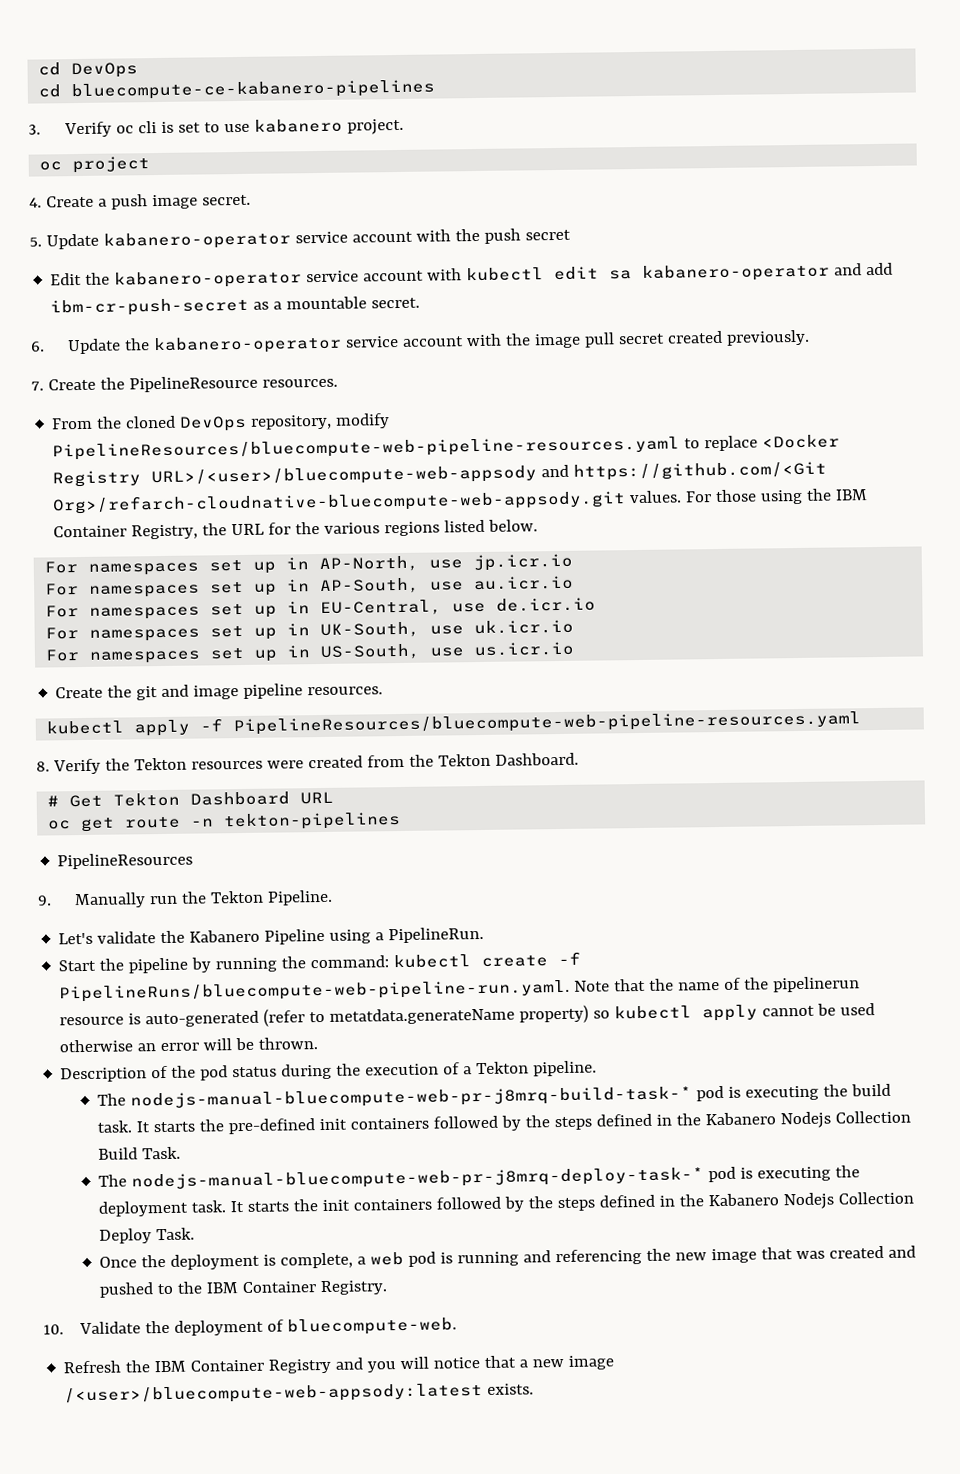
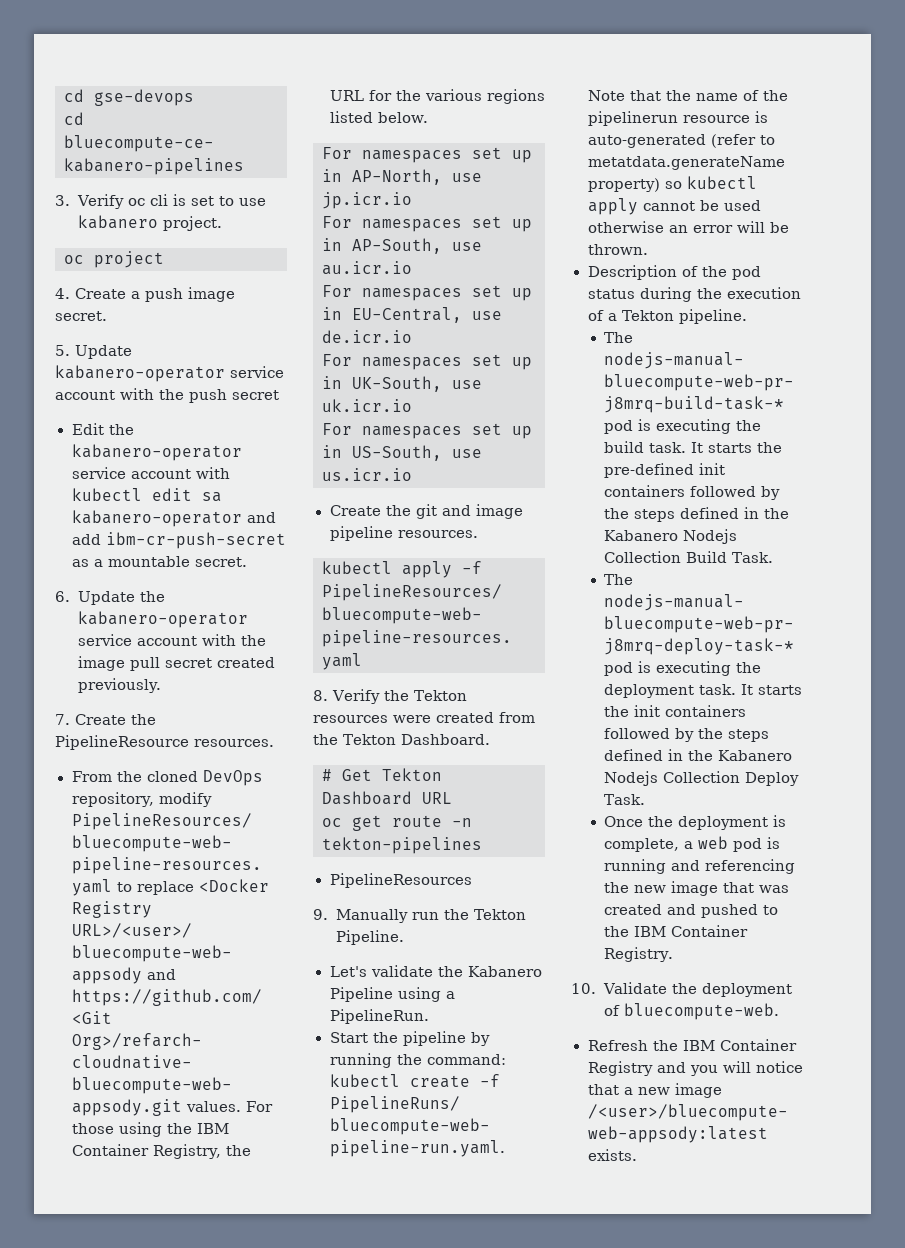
- cd DevOps
+ cd gse-devops

